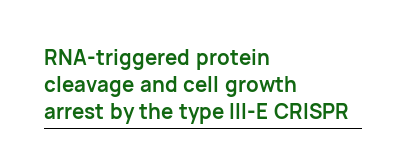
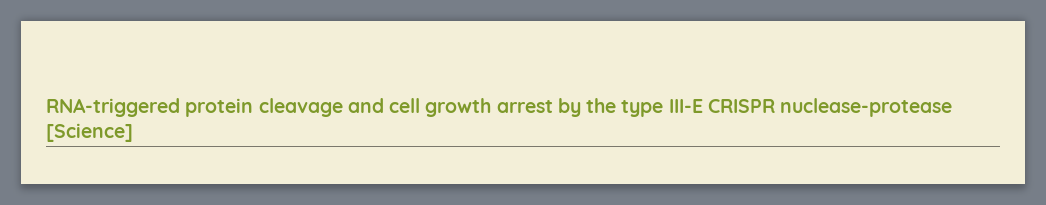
- RNA-triggered protein cleavage and cell growth arrest by the type III-E CRISPR
+ RNA-triggered protein cleavage and cell growth arrest by the type III-E CRISPR nuclease-protease [Science]

